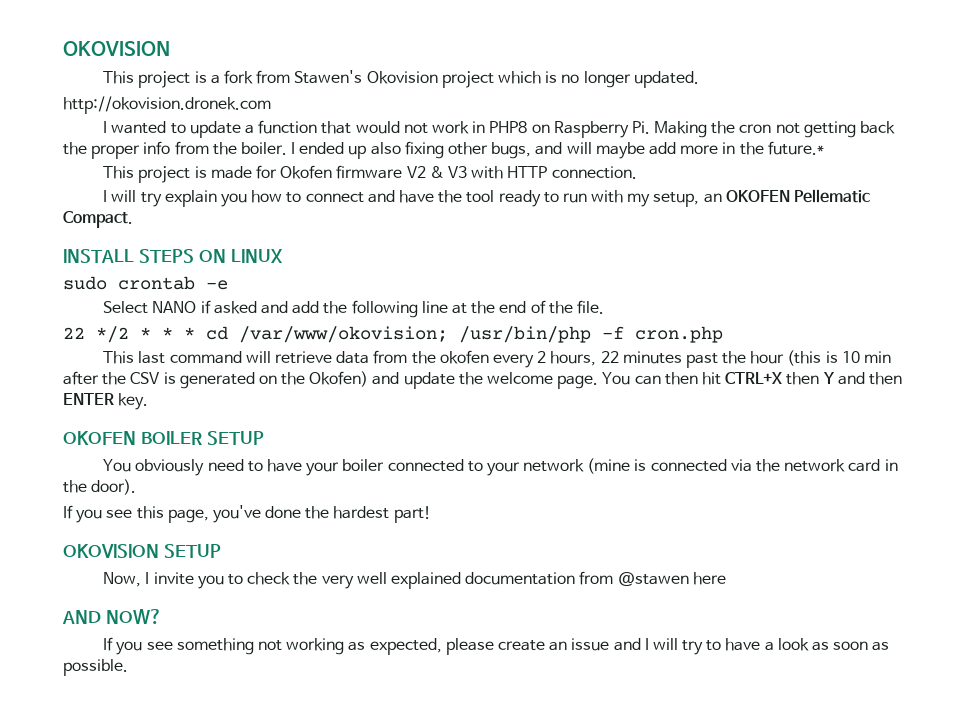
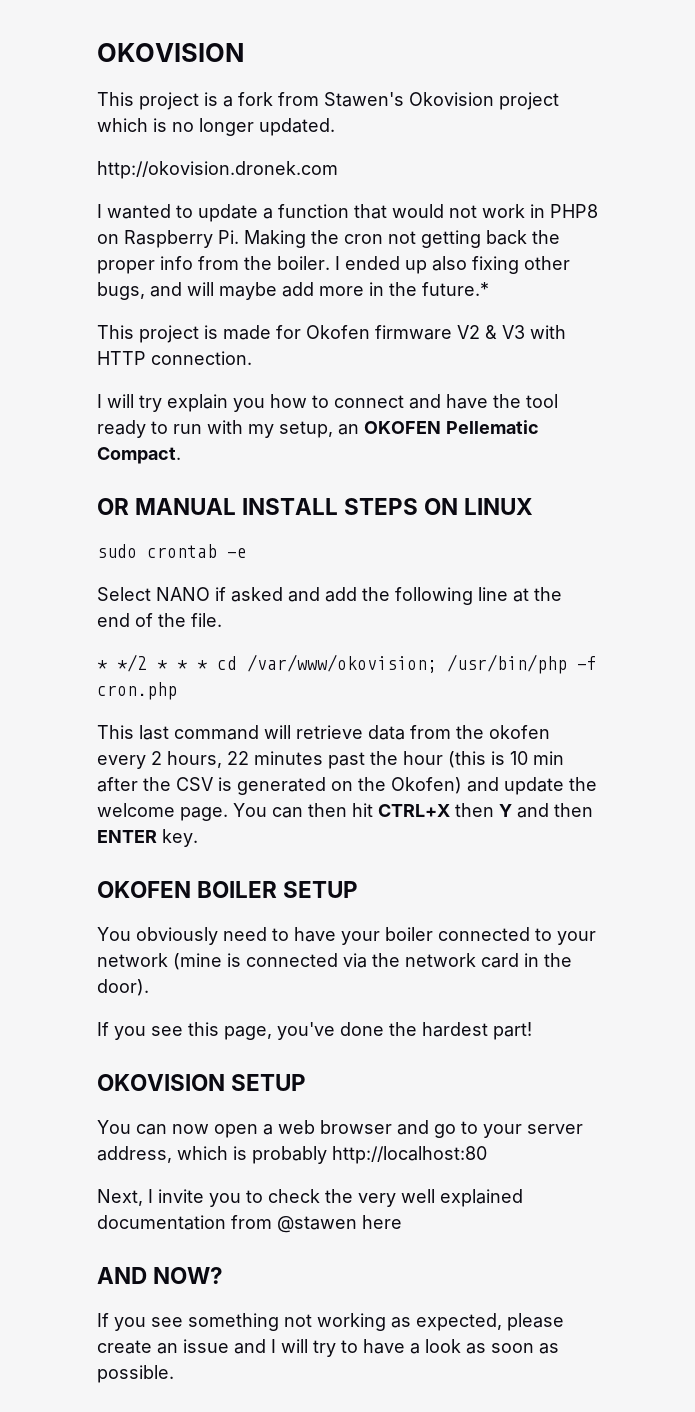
- INSTALL STEPS ON LINUX
+ OR MANUAL INSTALL STEPS ON LINUX
- 22 */2 * * * cd /var/www/okovision; /usr/bin/php -f cron.php
+ * */2 * * * cd /var/www/okovision; /usr/bin/php -f cron.php
- Now, I invite you to check the very well explained documentation from @stawen here
+ You can now open a web browser and go to your server address, which is probably http://localhost:80
+ Next, I invite you to check the very well explained documentation from @stawen here

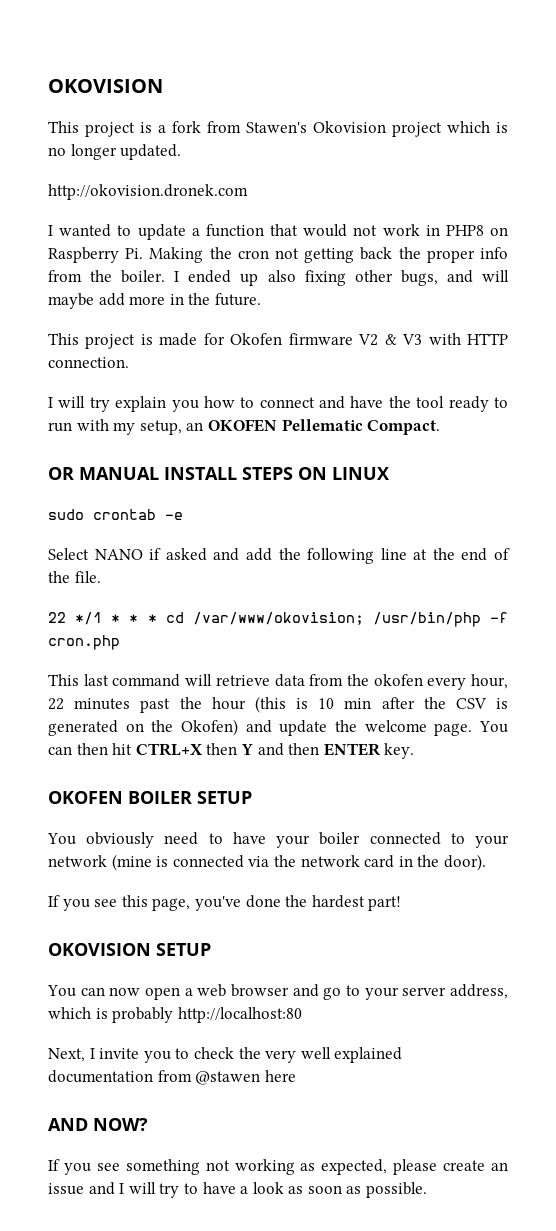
- I ended up also fixing other bugs, and will maybe add more in the future.*
+ I ended up also fixing other bugs, and will maybe add more in the future.
- * */2 * * * cd /var/www/okovision; /usr/bin/php -f cron.php
+ 22 */1 * * * cd /var/www/okovision; /usr/bin/php -f cron.php
- This last command will retrieve data from the okofen every 2 hours, 22 minutes past the hour (this is 10 min after the CSV is generated on the Okofen) and update the welcome page.
+ This last command will retrieve data from the okofen every hour, 22 minutes past the hour (this is 10 min after the CSV is generated on the Okofen) and update the welcome page.

